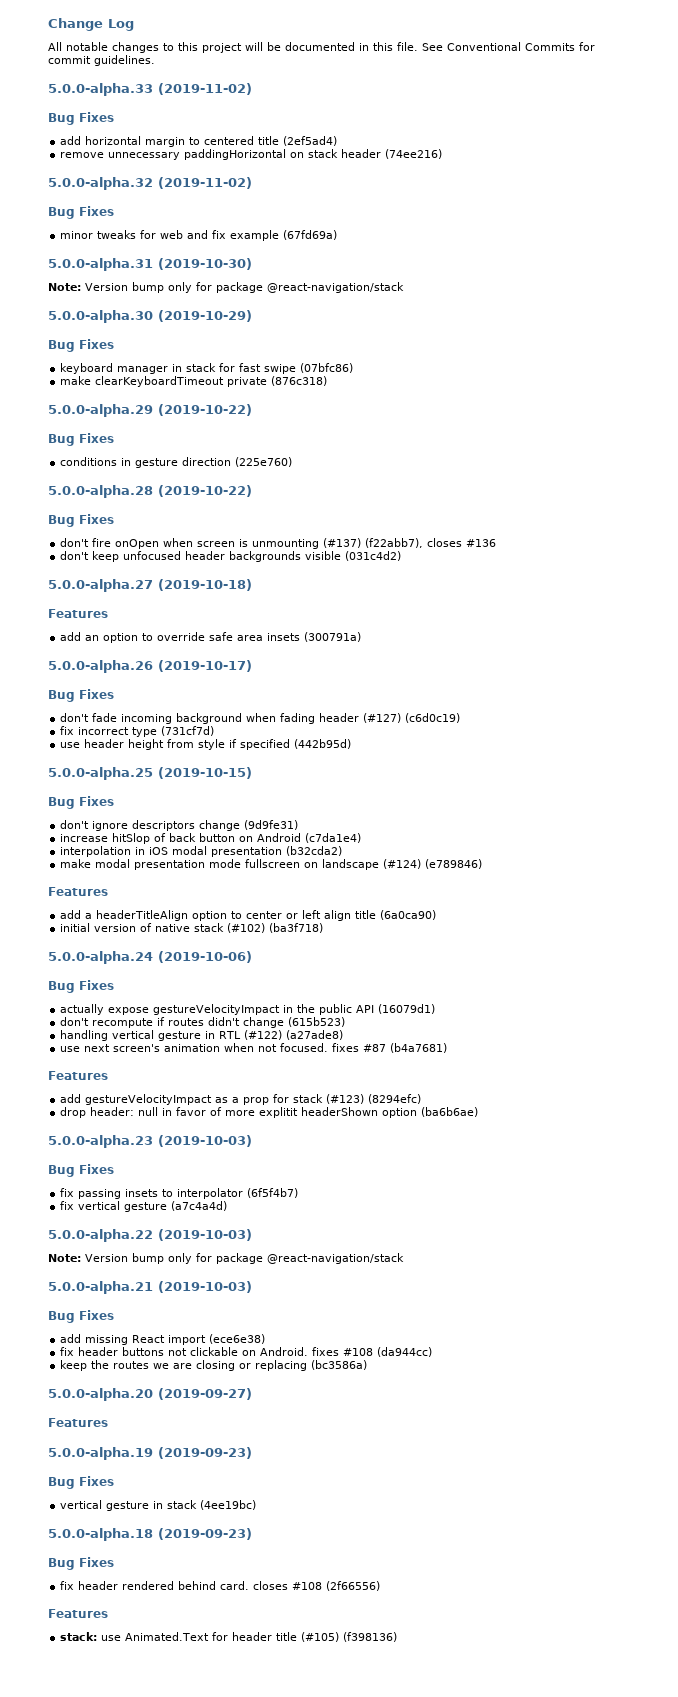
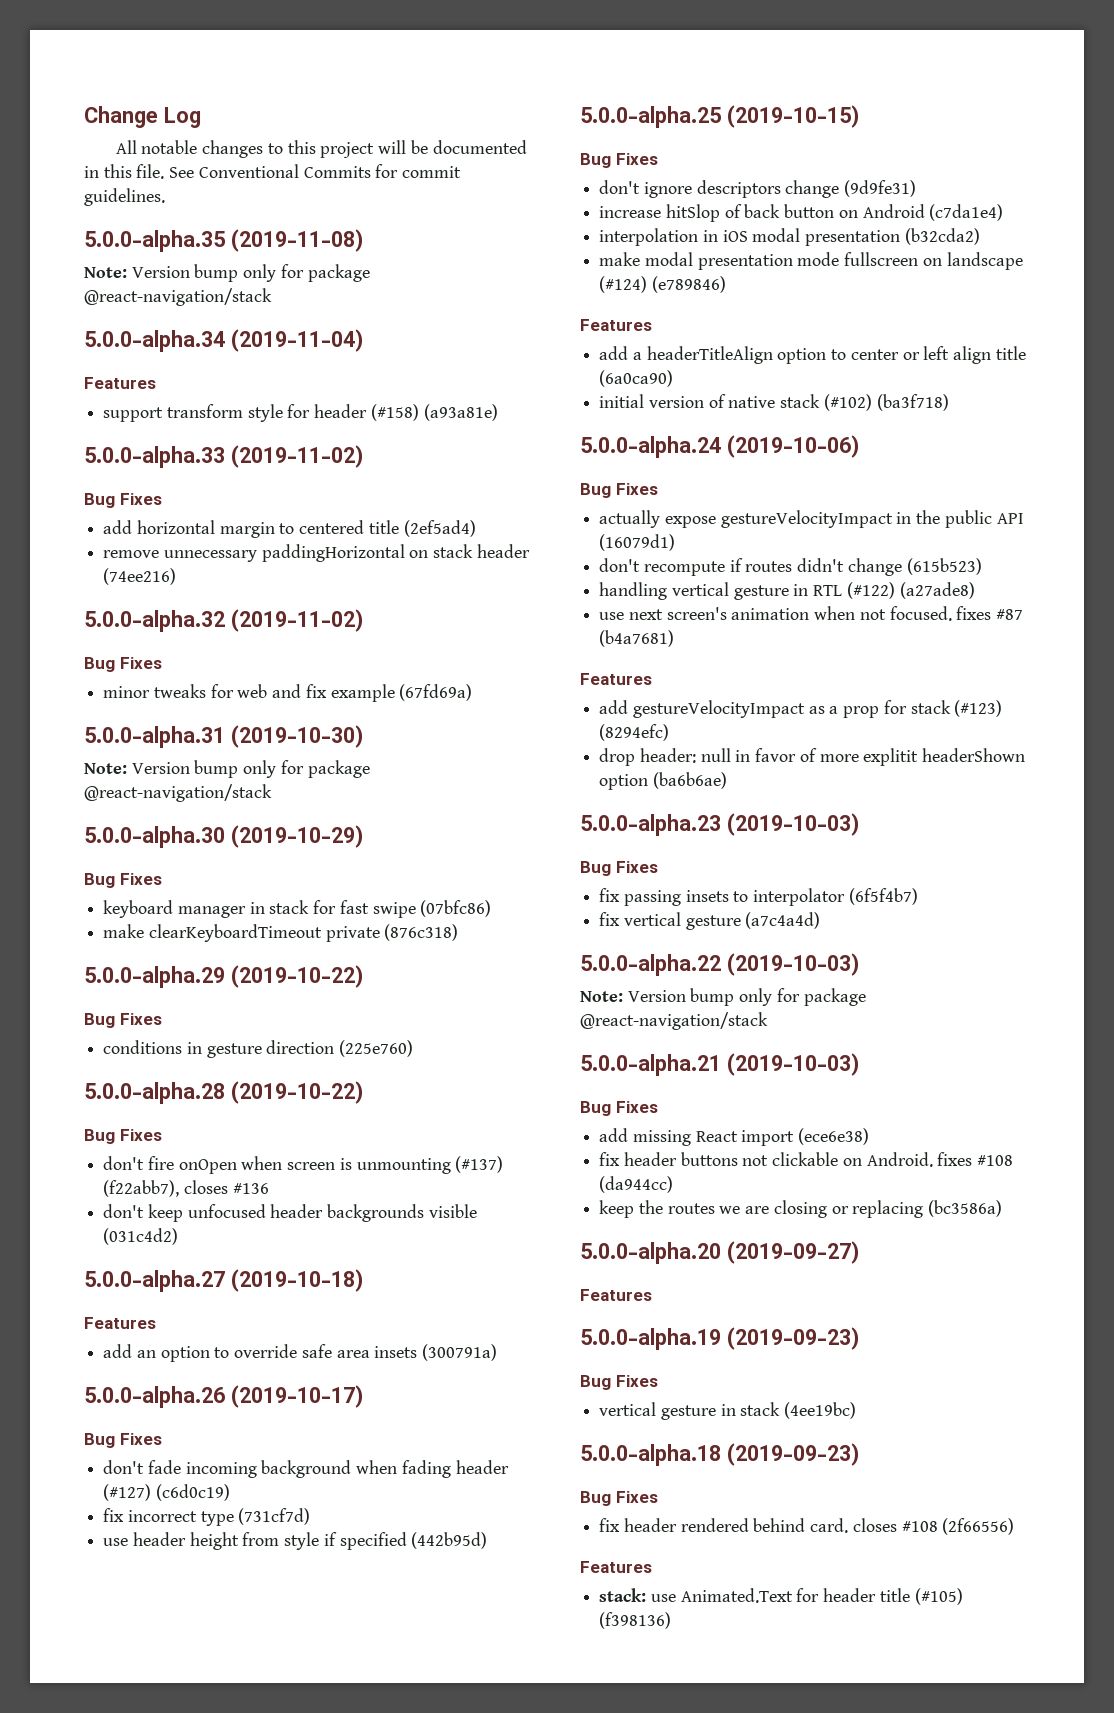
+ 5.0.0-alpha.35 (2019-11-08)
+ Note: Version bump only for package @react-navigation/stack
+ 5.0.0-alpha.34 (2019-11-04)
+ Features
+ support transform style for header (#158) (a93a81e)

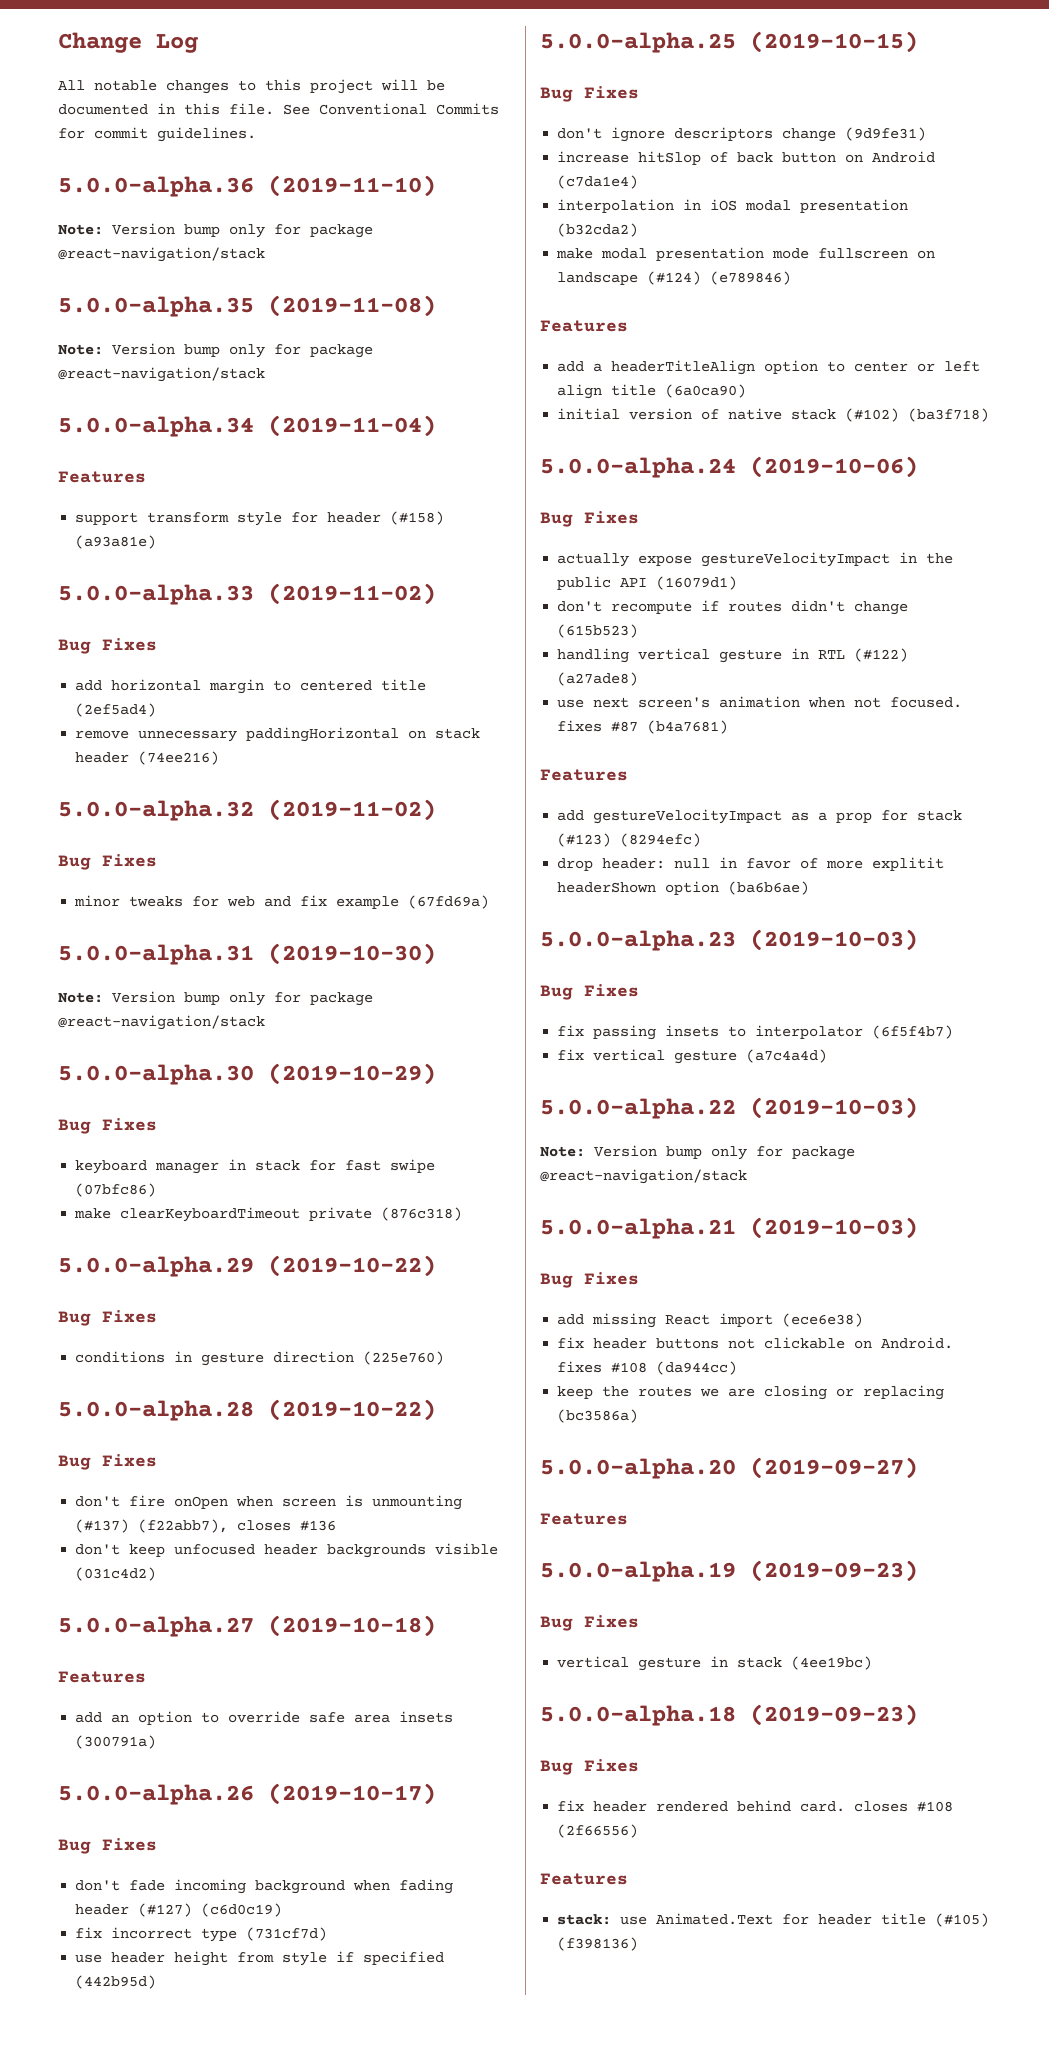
+ 5.0.0-alpha.36 (2019-11-10)
+ Note: Version bump only for package @react-navigation/stack

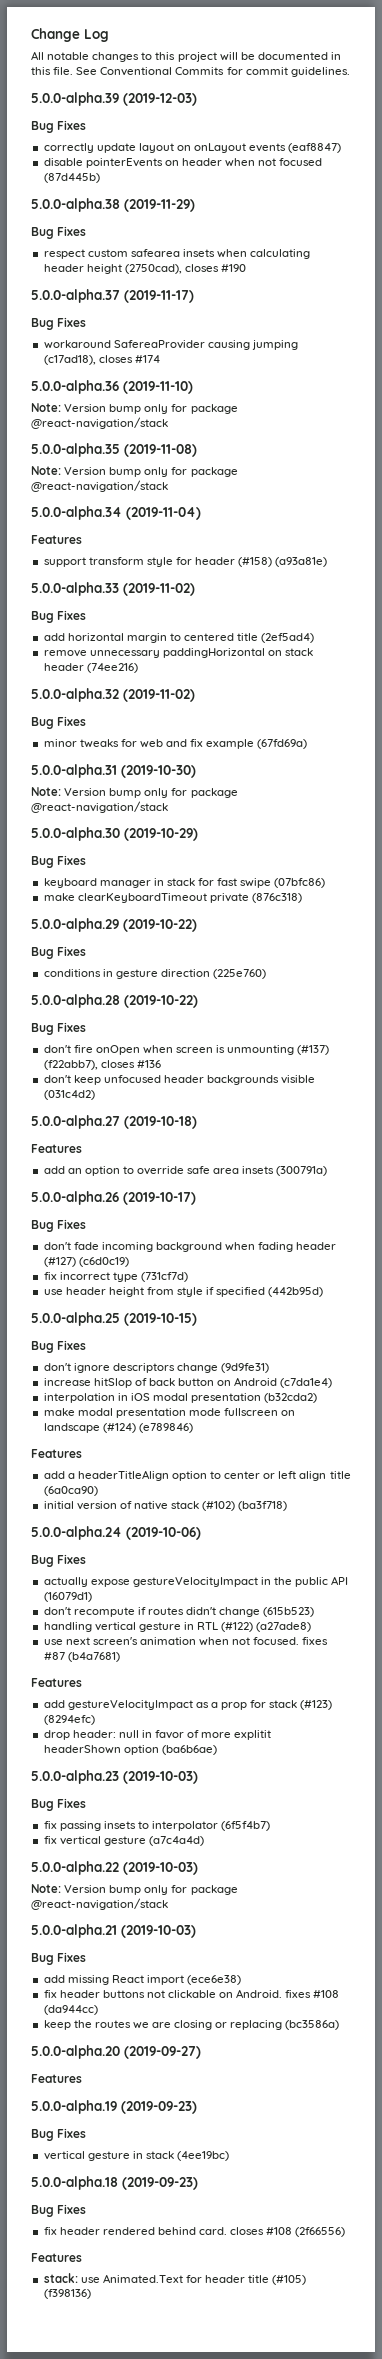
+ 5.0.0-alpha.39 (2019-12-03)
+ Bug Fixes
+ correctly update layout on onLayout events (eaf8847)
+ disable pointerEvents on header when not focused (87d445b)
+ 5.0.0-alpha.38 (2019-11-29)
+ Bug Fixes
+ respect custom safearea insets when calculating header height (2750cad), closes #190
+ 5.0.0-alpha.37 (2019-11-17)
+ Bug Fixes
+ workaround SafereaProvider causing jumping (c17ad18), closes #174

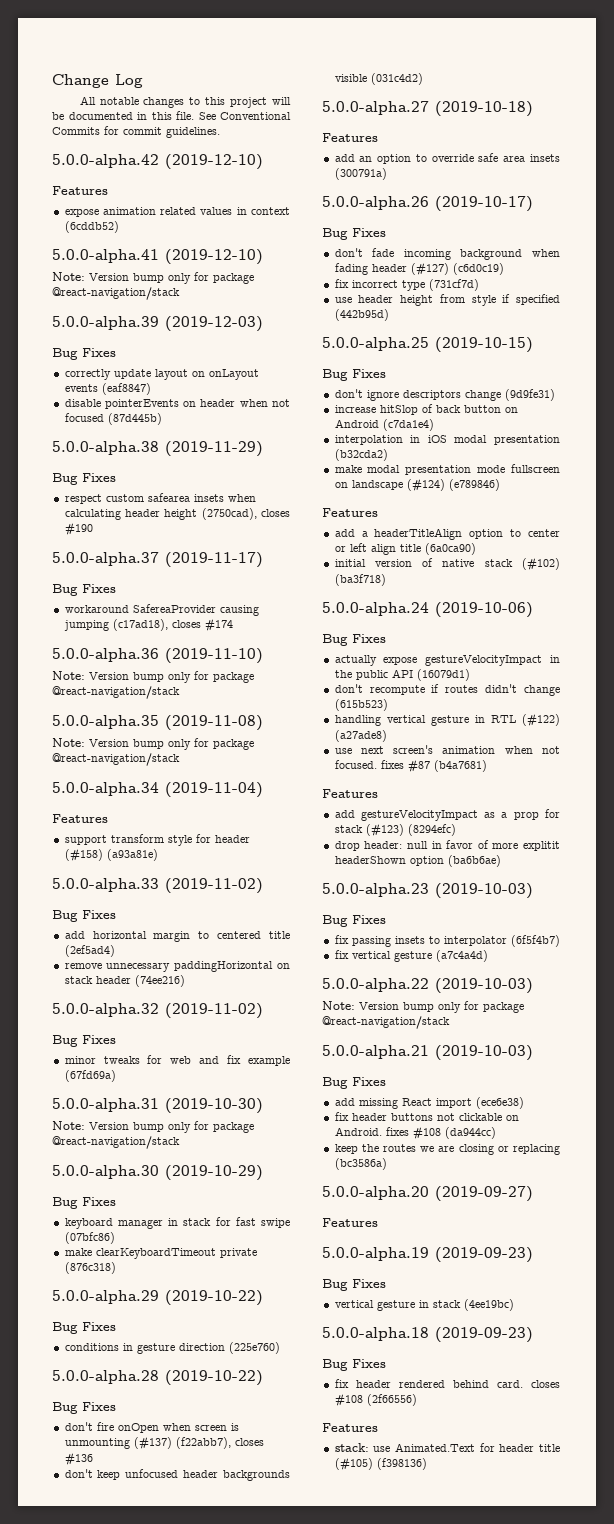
+ 5.0.0-alpha.42 (2019-12-10)
+ Features
+ expose animation related values in context (6cddb52)
+ 5.0.0-alpha.41 (2019-12-10)
+ Note: Version bump only for package @react-navigation/stack

